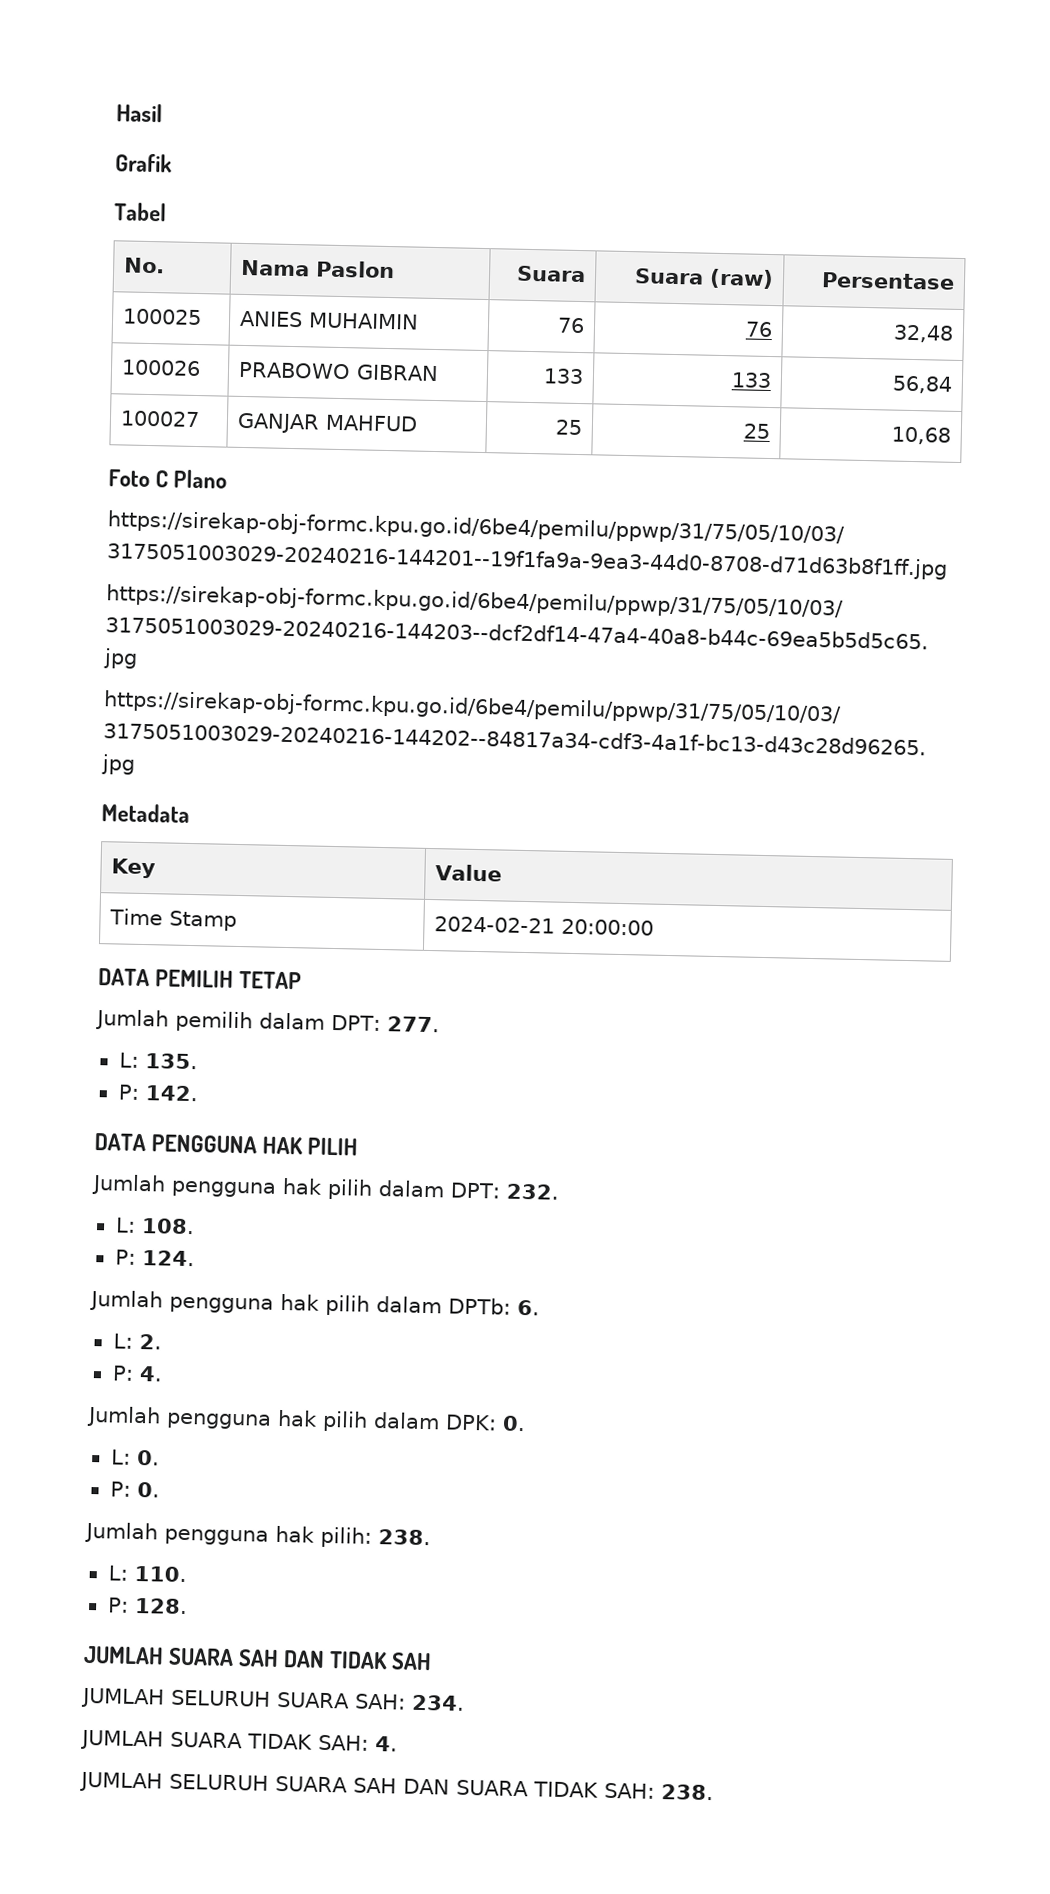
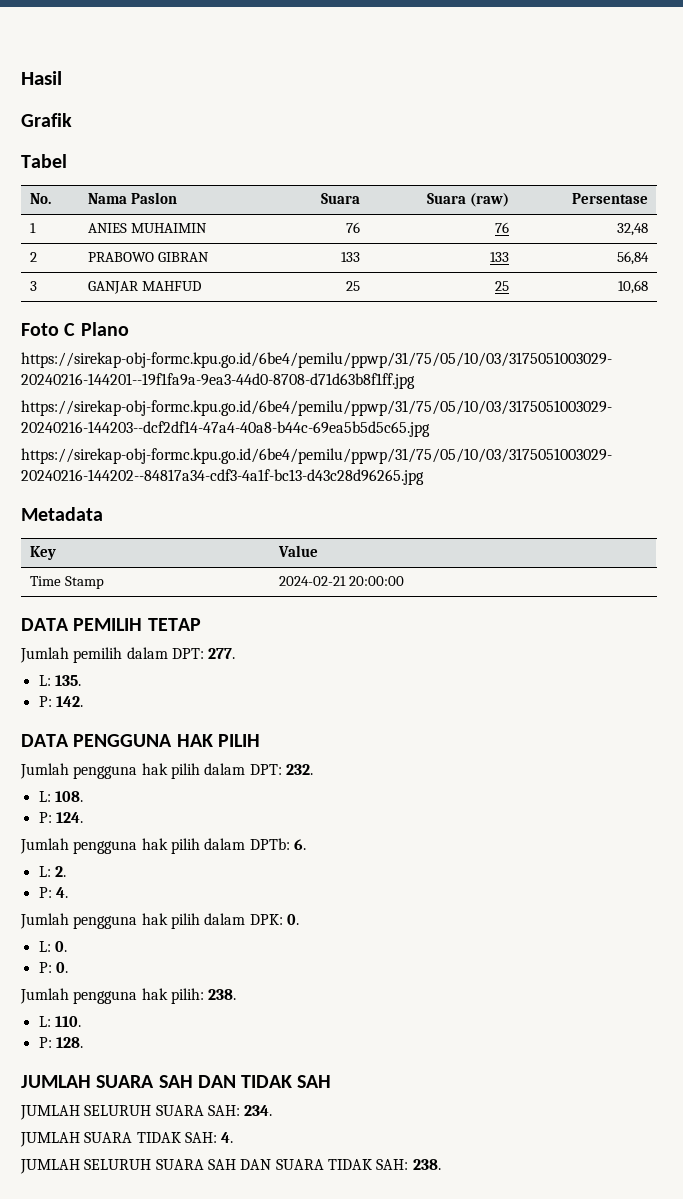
- 100025 | ANIES MUHAIMIN | 76 | 76 | 32,48
+ 1 | ANIES MUHAIMIN | 76 | 76 | 32,48
- 100026 | PRABOWO GIBRAN | 133 | 133 | 56,84
+ 2 | PRABOWO GIBRAN | 133 | 133 | 56,84
- 100027 | GANJAR MAHFUD | 25 | 25 | 10,68
+ 3 | GANJAR MAHFUD | 25 | 25 | 10,68

